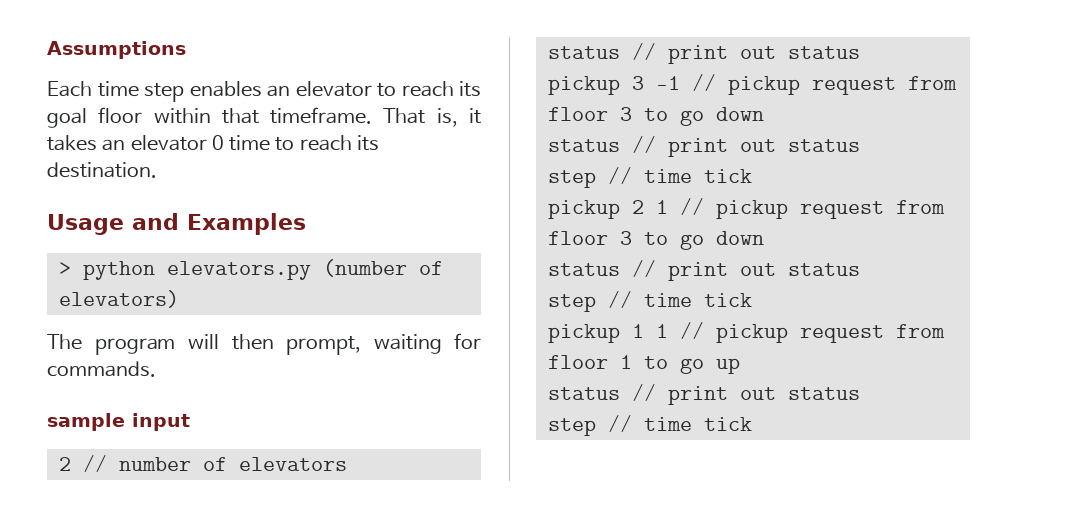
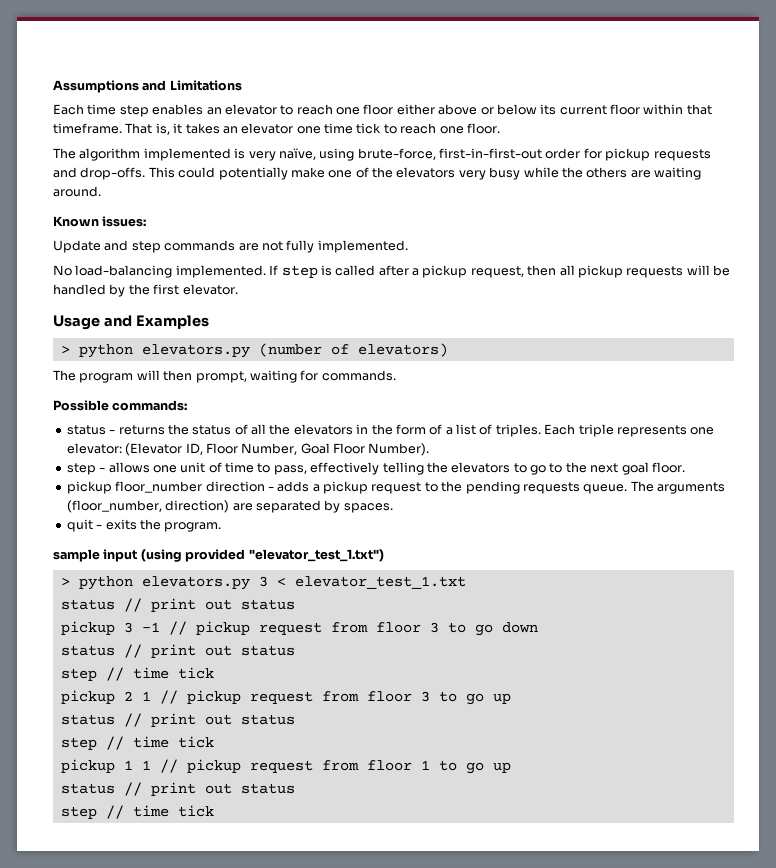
- Assumptions
+ Assumptions and Limitations
- Each time step enables an elevator to reach its goal floor within that timeframe.
+ Each time step enables an elevator to reach one floor either above or below its current floor within that timeframe.
- That is, it takes an elevator 0 time to reach its destination.
+ That is, it takes an elevator one time tick to reach one floor.
+ The algorithm implemented is very naïve, using brute-force, first-in-first-out order for pickup requests and drop-offs. This could potentially make one of the elevators very busy while the others are waiting around.
+ Known issues:
+ Update and step commands are not fully implemented.
+ No load-balancing implemented. If step is called after a pickup request, then all pickup requests will be handled by the first elevator.
- sample input
- 2 // number of elevators
+ Possible commands:
+ status - returns the status of all the elevators in the form of a list of triples. Each triple represents one elevator: (Elevator ID, Floor Number, Goal Floor Number).
+ step - allows one unit of time to pass, effectively telling the elevators to go to the next goal floor.
+ pickup floor_number direction - adds a pickup request to the pending requests queue. The arguments (floor_number, direction) are separated by spaces.
+ quit - exits the program.
+ sample input (using provided "elevator_test_1.txt")
+ > python elevators.py 3 < elevator_test_1.txt
- pickup 2 1 // pickup request from floor 3 to go down
+ pickup 2 1 // pickup request from floor 3 to go up

